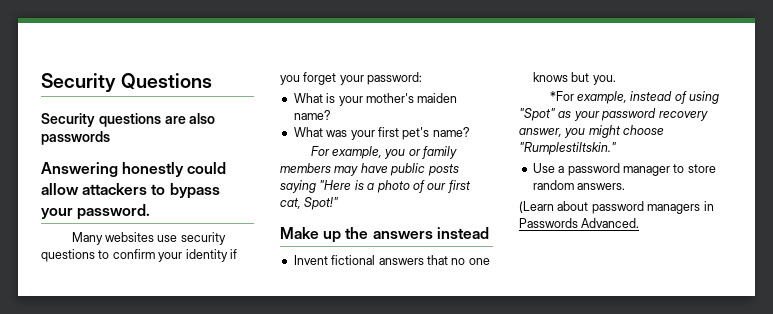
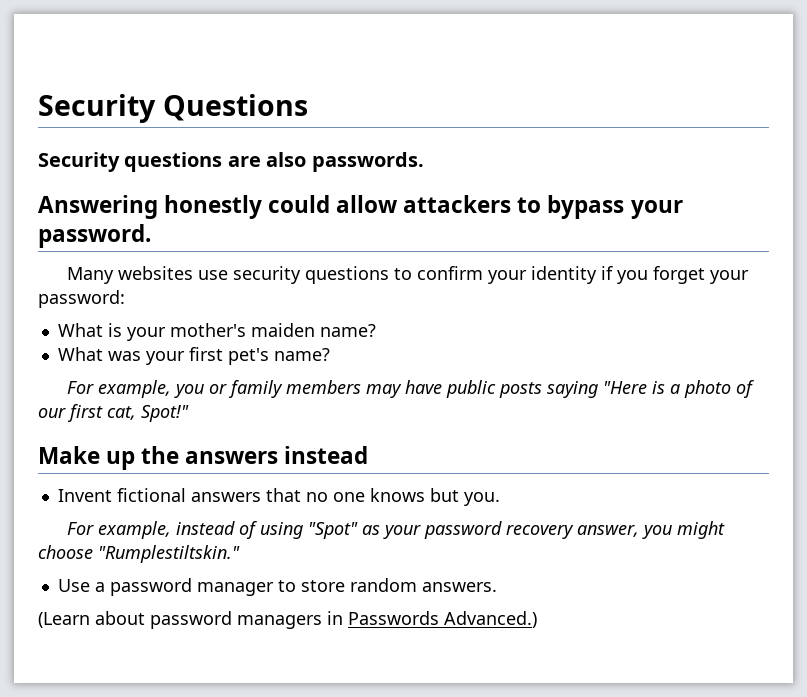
- Security questions are also passwords
+ Security questions are also passwords.
- *For example, instead of using "Spot" as your password recovery answer, you might choose "Rumplestiltskin."
+ For example, instead of using "Spot" as your password recovery answer, you might choose "Rumplestiltskin."
- (Learn about password managers in Passwords Advanced.
+ (Learn about password managers in Passwords Advanced.)

